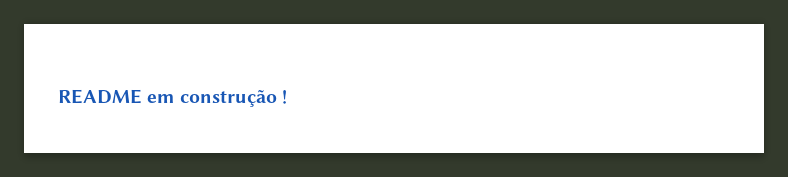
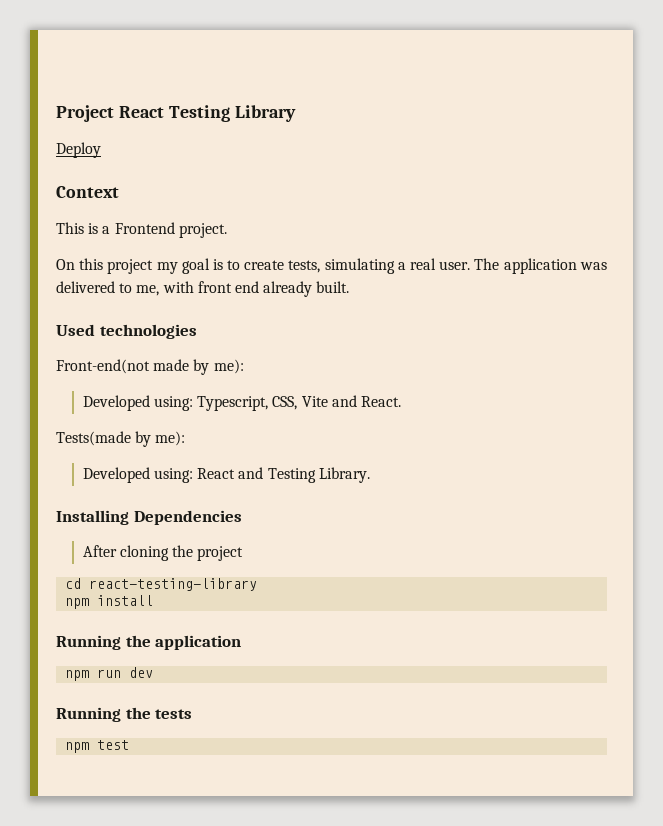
- README em construção !
+ Project React Testing Library
+ Deploy
+ Context
+ This is a Frontend project.
+ On this project my goal is to create tests, simulating a real user. The application was delivered to me, with front end already built.
+ Used technologies
+ Front-end(not made by me):
+ Developed using: Typescript, CSS, Vite and React.
+ Tests(made by me):
+ Developed using: React and Testing Library.
+ Installing Dependencies
+ After cloning the project
+ cd react-testing-library
+ npm install
+ Running the application
+ npm run dev
+ Running the tests
+ npm test

